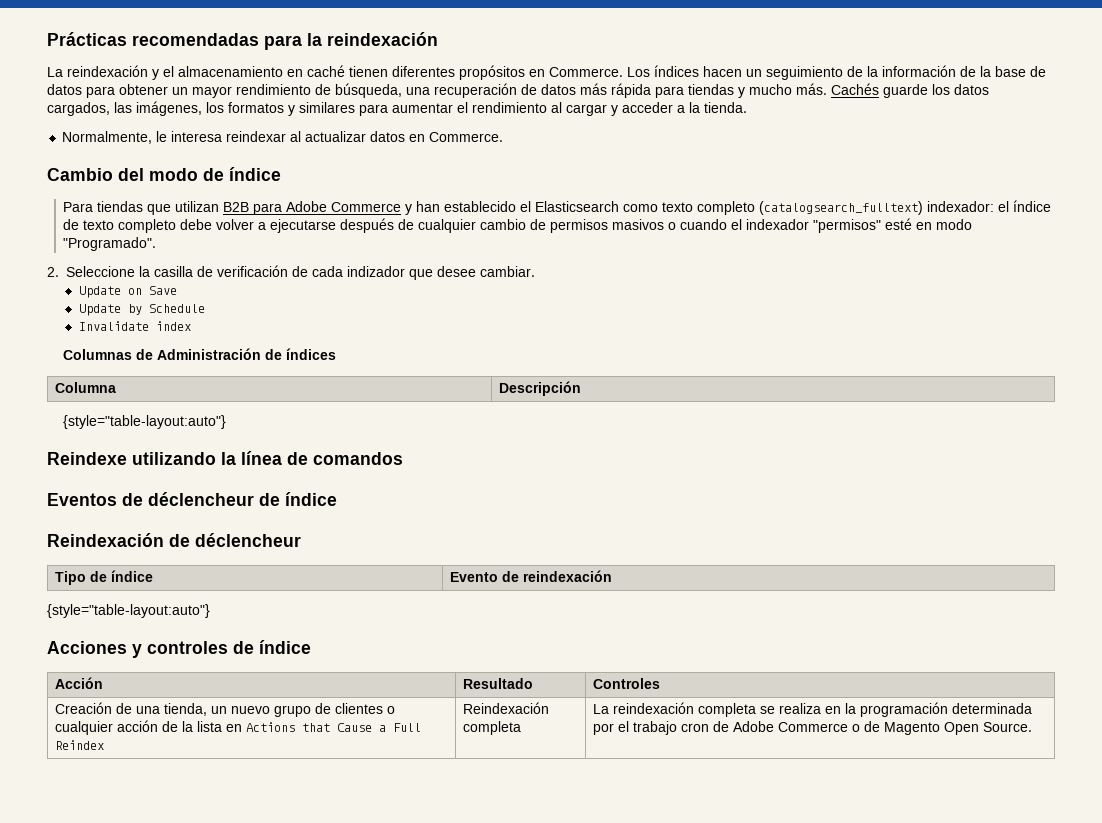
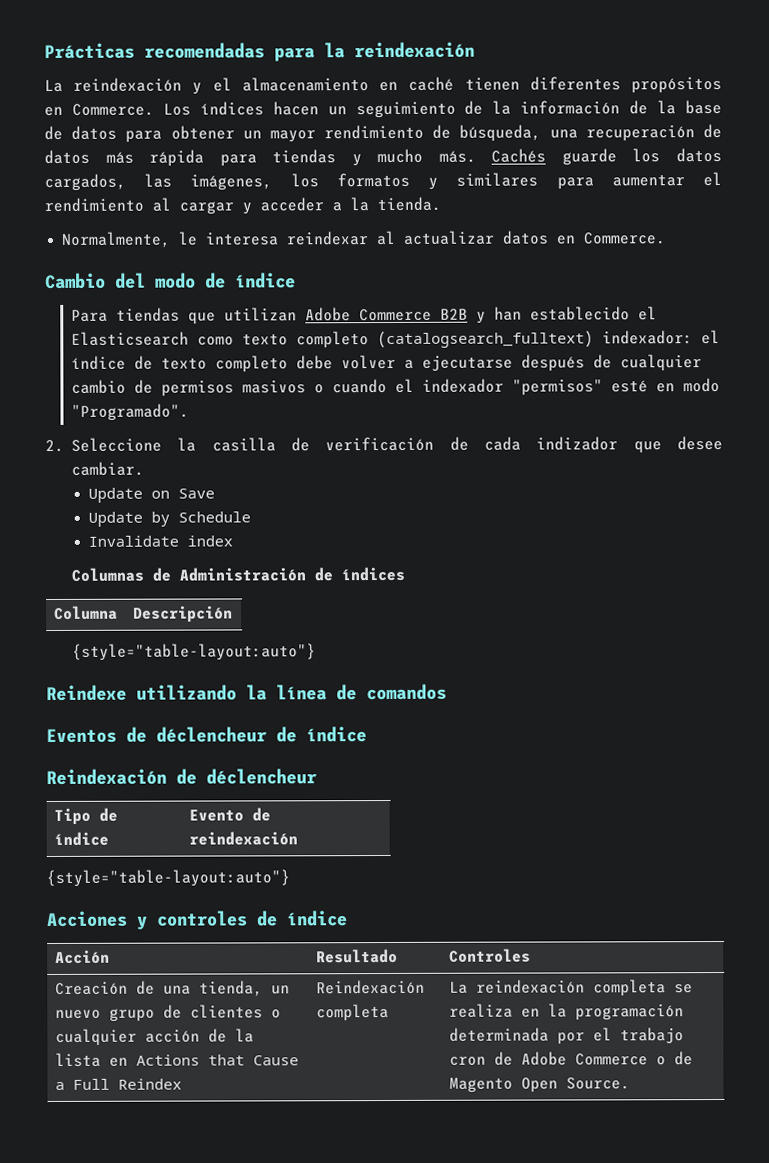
- Para tiendas que utilizan B2B para Adobe Commerce y han establecido el Elasticsearch como texto completo (catalogsearch_fulltext) indexador: el índice de texto completo debe volver a ejecutarse después de cualquier cambio de permisos masivos o cuando el indexador "permisos" esté en modo "Programado".
+ Para tiendas que utilizan Adobe Commerce B2B y han establecido el Elasticsearch como texto completo (catalogsearch_fulltext) indexador: el índice de texto completo debe volver a ejecutarse después de cualquier cambio de permisos masivos o cuando el indexador "permisos" esté en modo "Programado".

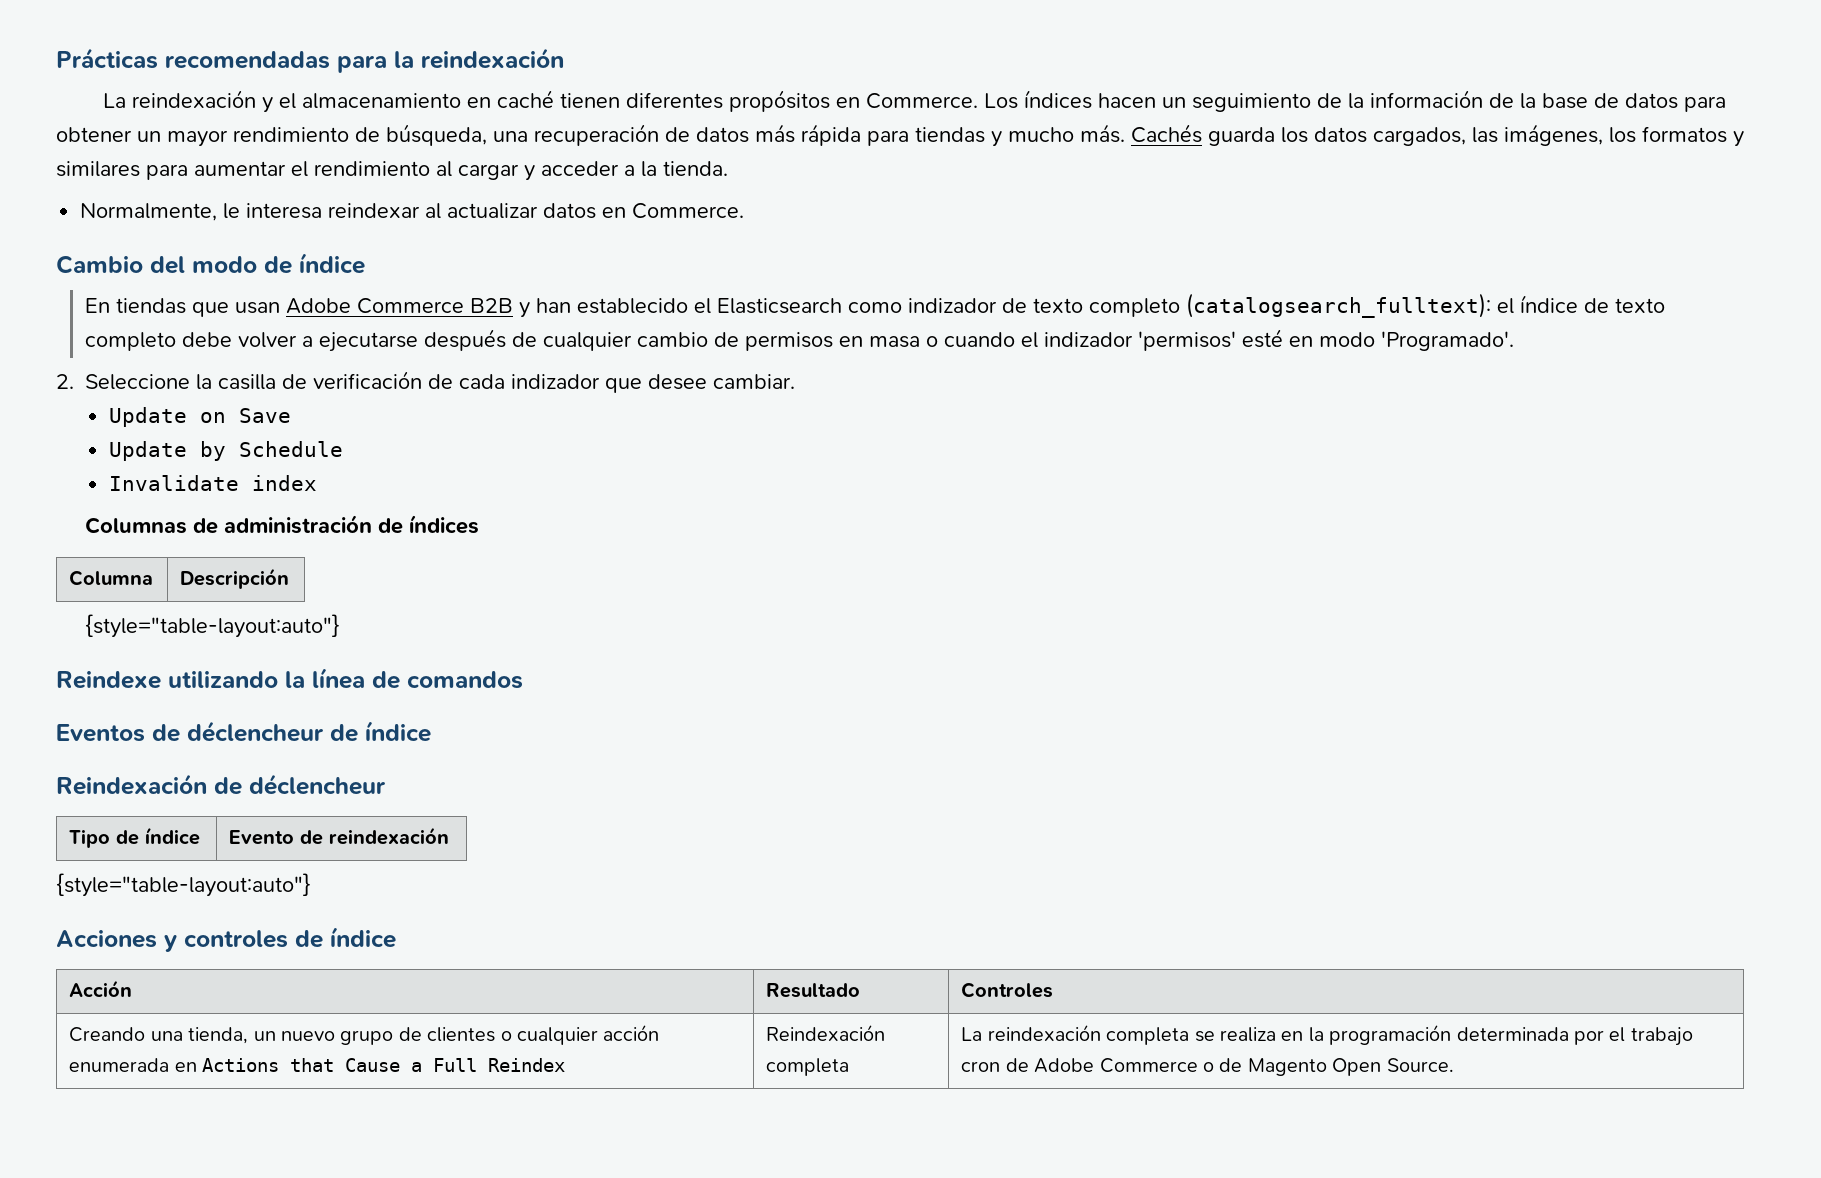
- Cachés guarde los datos cargados, las imágenes, los formatos y similares para aumentar el rendimiento al cargar y acceder a la tienda.
+ Cachés guarda los datos cargados, las imágenes, los formatos y similares para aumentar el rendimiento al cargar y acceder a la tienda.
- Para tiendas que utilizan Adobe Commerce B2B y han establecido el Elasticsearch como texto completo (catalogsearch_fulltext) indexador: el índice de texto completo debe volver a ejecutarse después de cualquier cambio de permisos masivos o cuando el indexador "permisos" esté en modo "Programado".
+ En tiendas que usan Adobe Commerce B2B y han establecido el Elasticsearch como indizador de texto completo (catalogsearch_fulltext): el índice de texto completo debe volver a ejecutarse después de cualquier cambio de permisos en masa o cuando el indizador 'permisos' esté en modo 'Programado'.
- Columnas de Administración de índices
+ Columnas de administración de índices
- Creación de una tienda, un nuevo grupo de clientes o cualquier acción de la lista en Actions that Cause a Full Reindex
+ Creando una tienda, un nuevo grupo de clientes o cualquier acción enumerada en Actions that Cause a Full Reindex

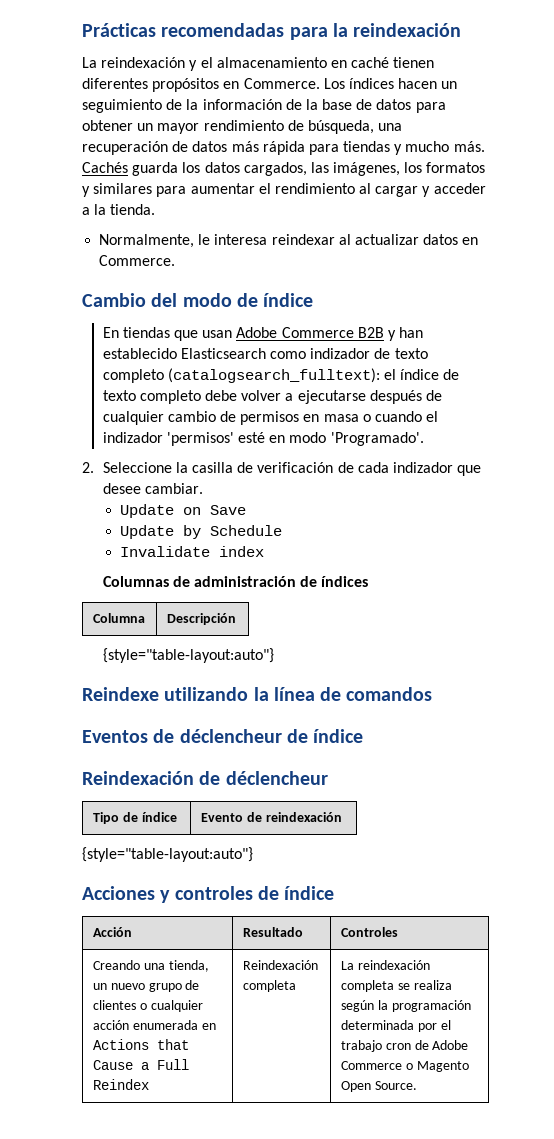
- En tiendas que usan Adobe Commerce B2B y han establecido el Elasticsearch como indizador de texto completo (catalogsearch_fulltext): el índice de texto completo debe volver a ejecutarse después de cualquier cambio de permisos en masa o cuando el indizador 'permisos' esté en modo 'Programado'.
+ En tiendas que usan Adobe Commerce B2B y han establecido Elasticsearch como indizador de texto completo (catalogsearch_fulltext): el índice de texto completo debe volver a ejecutarse después de cualquier cambio de permisos en masa o cuando el indizador 'permisos' esté en modo 'Programado'.
- La reindexación completa se realiza en la programación determinada por el trabajo cron de Adobe Commerce o de Magento Open Source.
+ La reindexación completa se realiza según la programación determinada por el trabajo cron de Adobe Commerce o Magento Open Source.

